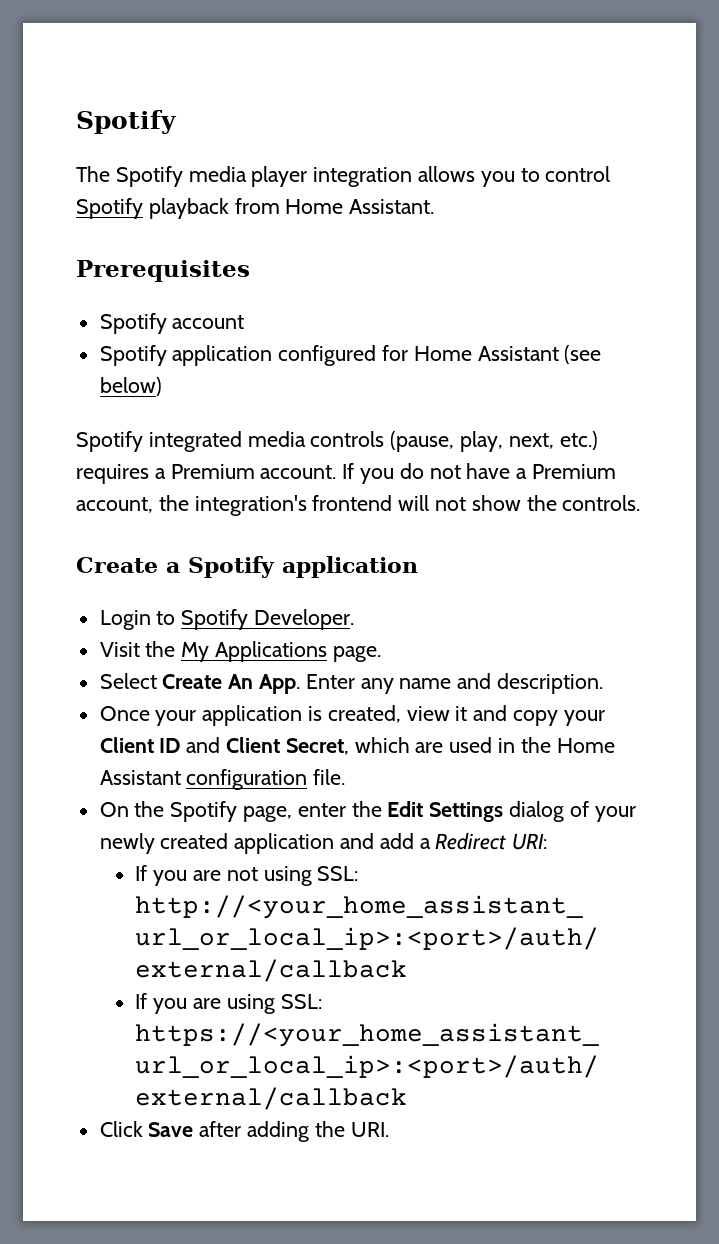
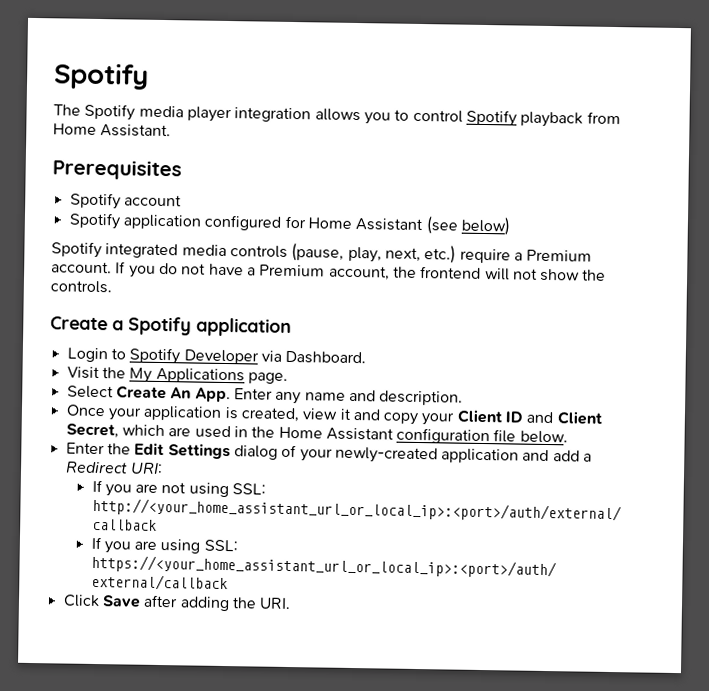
- Spotify integrated media controls (pause, play, next, etc.) requires a Premium account.
+ Spotify integrated media controls (pause, play, next, etc.) require a Premium account.
- If you do not have a Premium account, the integration's frontend will not show the controls.
+ If you do not have a Premium account, the frontend will not show the controls.
- Login to Spotify Developer.
+ Login to Spotify Developer via Dashboard.
- Once your application is created, view it and copy your Client ID and Client Secret, which are used in the Home Assistant configuration file.
- On the Spotify page, enter the Edit Settings dialog of your newly created application and add a Redirect URI:
+ Once your application is created, view it and copy your Client ID and Client Secret, which are used in the Home Assistant configuration file below.
+ Enter the Edit Settings dialog of your newly-created application and add a Redirect URI:

